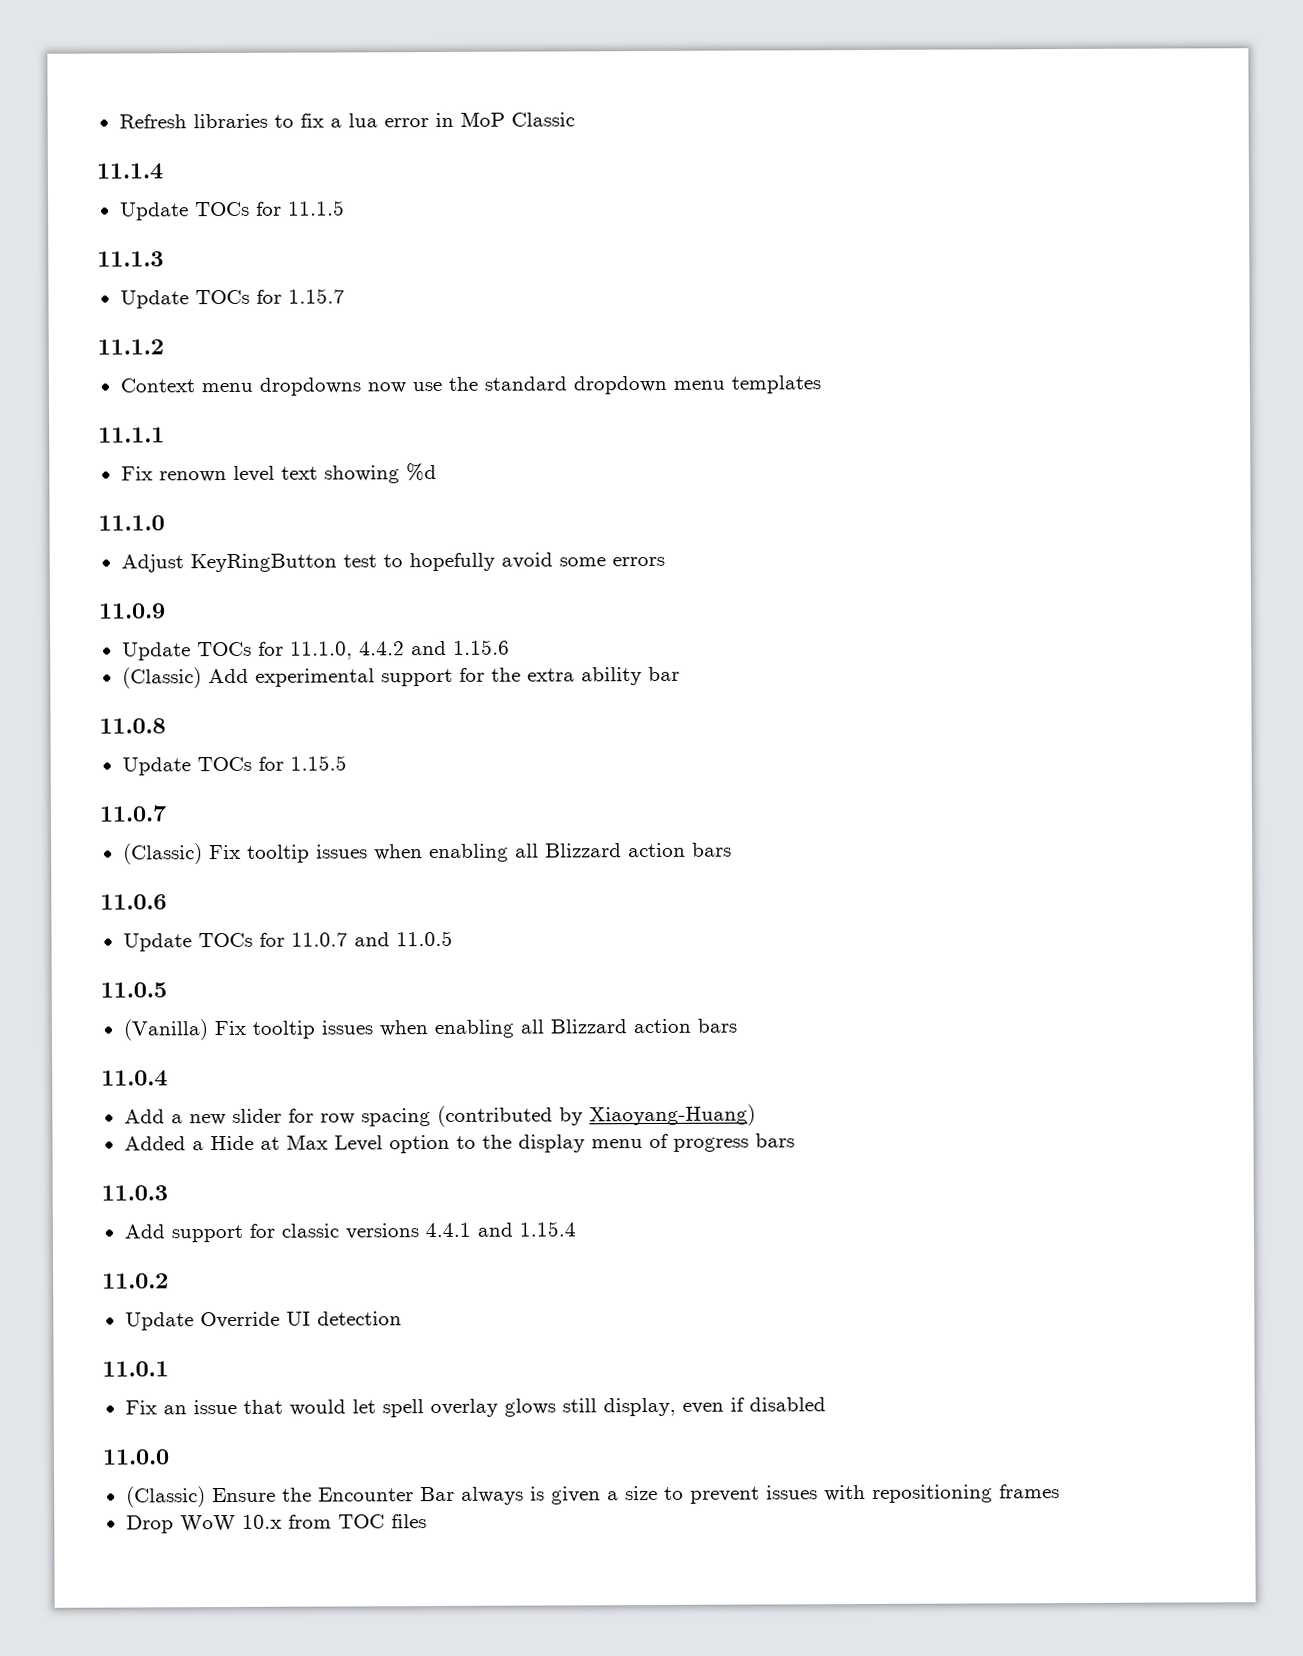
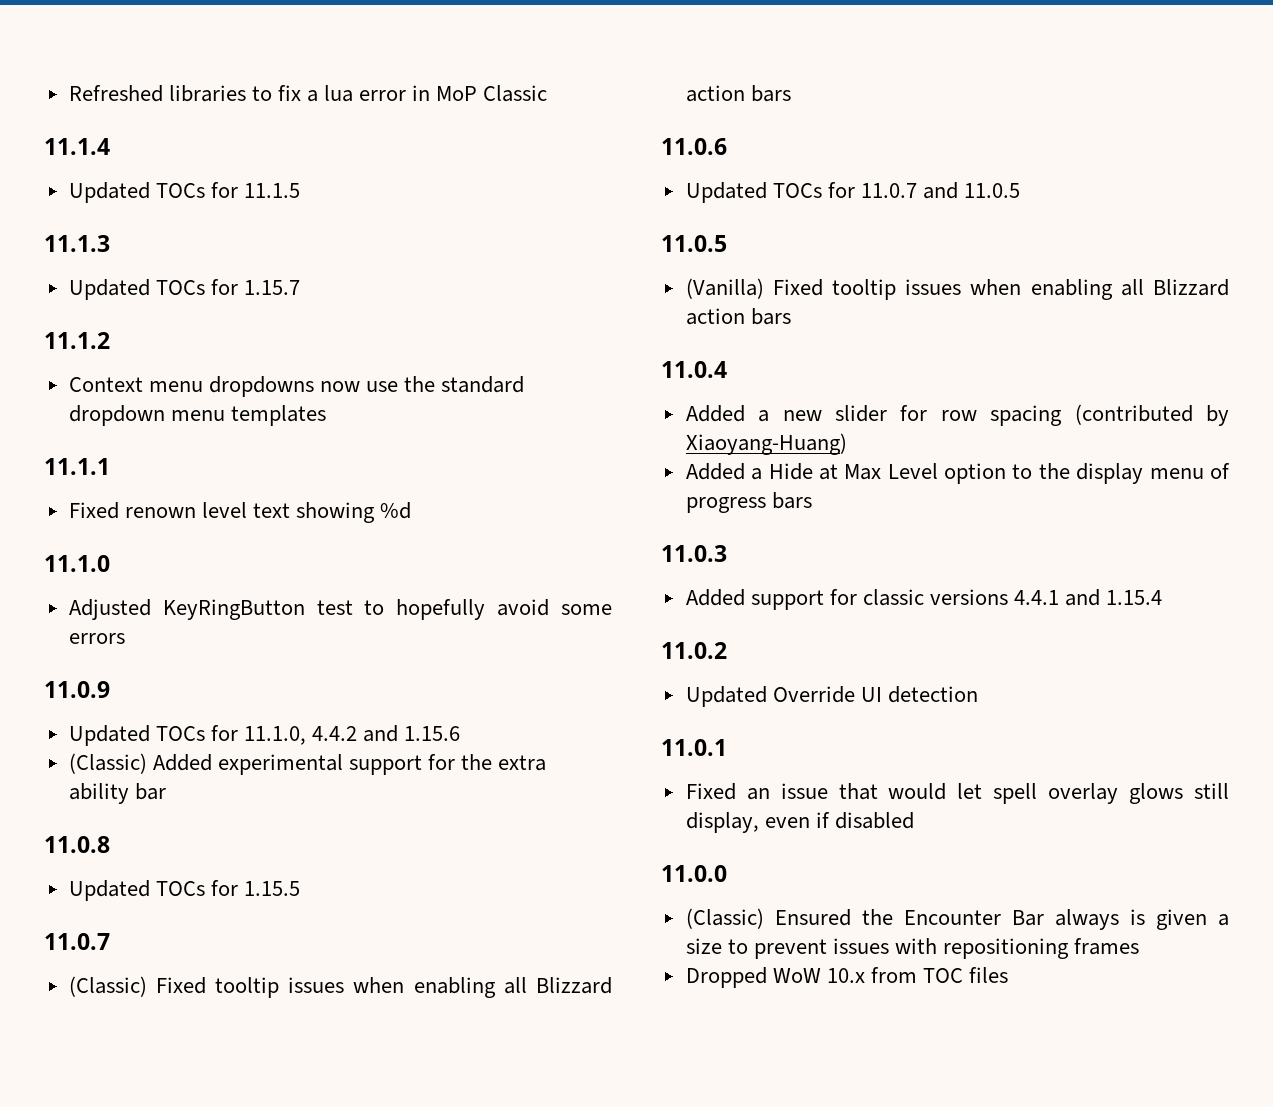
- Refresh libraries to fix a lua error in MoP Classic
+ Refreshed libraries to fix a lua error in MoP Classic
- Update TOCs for 11.1.5
+ Updated TOCs for 11.1.5
- Update TOCs for 1.15.7
+ Updated TOCs for 1.15.7
- Fix renown level text showing %d
+ Fixed renown level text showing %d
- Adjust KeyRingButton test to hopefully avoid some errors
+ Adjusted KeyRingButton test to hopefully avoid some errors
- Update TOCs for 11.1.0, 4.4.2 and 1.15.6
+ Updated TOCs for 11.1.0, 4.4.2 and 1.15.6
- (Classic) Add experimental support for the extra ability bar
+ (Classic) Added experimental support for the extra ability bar
- Update TOCs for 1.15.5
+ Updated TOCs for 1.15.5
- (Classic) Fix tooltip issues when enabling all Blizzard action bars
+ (Classic) Fixed tooltip issues when enabling all Blizzard action bars
- Update TOCs for 11.0.7 and 11.0.5
+ Updated TOCs for 11.0.7 and 11.0.5
- (Vanilla) Fix tooltip issues when enabling all Blizzard action bars
+ (Vanilla) Fixed tooltip issues when enabling all Blizzard action bars
- Add a new slider for row spacing (contributed by Xiaoyang-Huang)
+ Added a new slider for row spacing (contributed by Xiaoyang-Huang)
- Add support for classic versions 4.4.1 and 1.15.4
+ Added support for classic versions 4.4.1 and 1.15.4
- Update Override UI detection
+ Updated Override UI detection
- Fix an issue that would let spell overlay glows still display, even if disabled
+ Fixed an issue that would let spell overlay glows still display, even if disabled
- (Classic) Ensure the Encounter Bar always is given a size to prevent issues with repositioning frames
+ (Classic) Ensured the Encounter Bar always is given a size to prevent issues with repositioning frames
- Drop WoW 10.x from TOC files
+ Dropped WoW 10.x from TOC files

